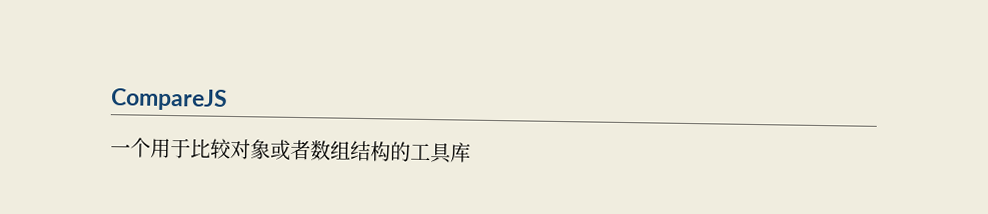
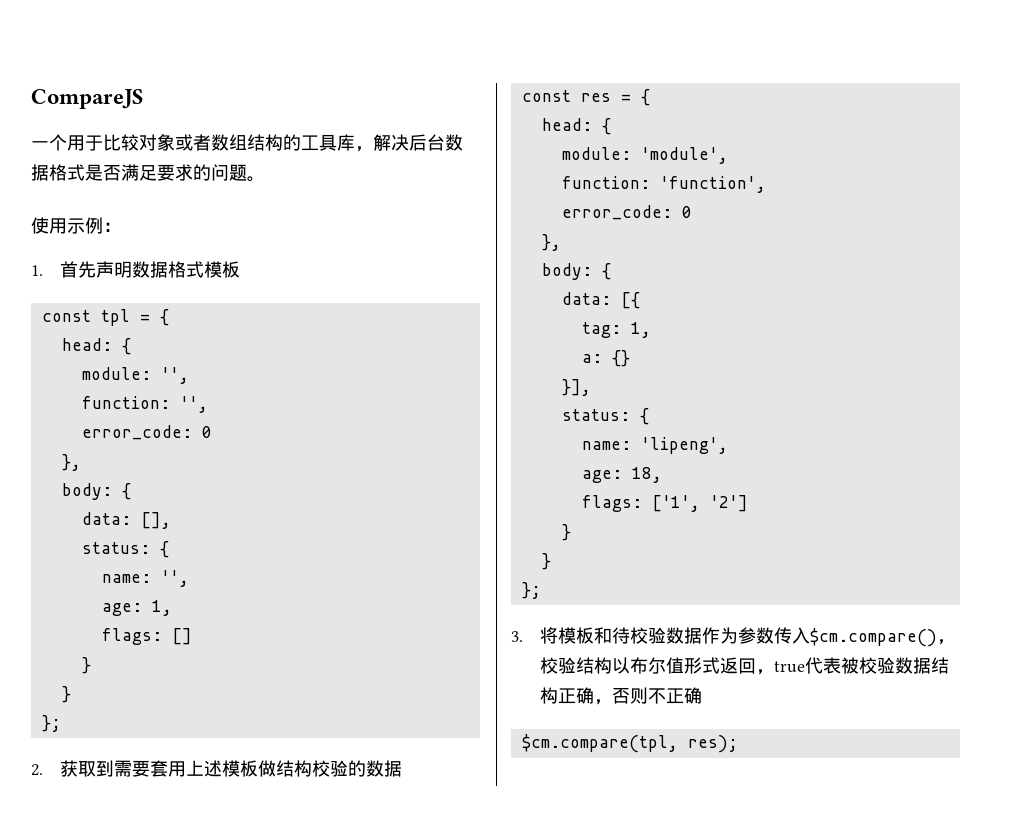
- 一个用于比较对象或者数组结构的工具库
+ 一个用于比较对象或者数组结构的工具库，解决后台数据格式是否满足要求的问题。
+ 使用示例：
+ 1.首先声明数据格式模板
+ const tpl = {
+ head: {
+ module: '',
+ function: '',
+ error_code: 0
+ },
+ body: {
+ data: [],
+ status: {
+ name: '',
+ age: 1,
+ flags: []
+ }
+ }
+ };
+ 2.获取到需要套用上述模板做结构校验的数据
+ const res = {
+ head: {
+ module: 'module',
+ function: 'function',
+ error_code: 0
+ },
+ body: {
+ data: [{
+ tag: 1,
+ a: {}
+ }],
+ status: {
+ name: 'lipeng',
+ age: 18,
+ flags: ['1', '2']
+ }
+ }
+ };
+ 3.将模板和待校验数据作为参数传入$cm.compare()，校验结构以布尔值形式返回，true代表被校验数据结构正确，否则不正确
+ $cm.compare(tpl, res);

